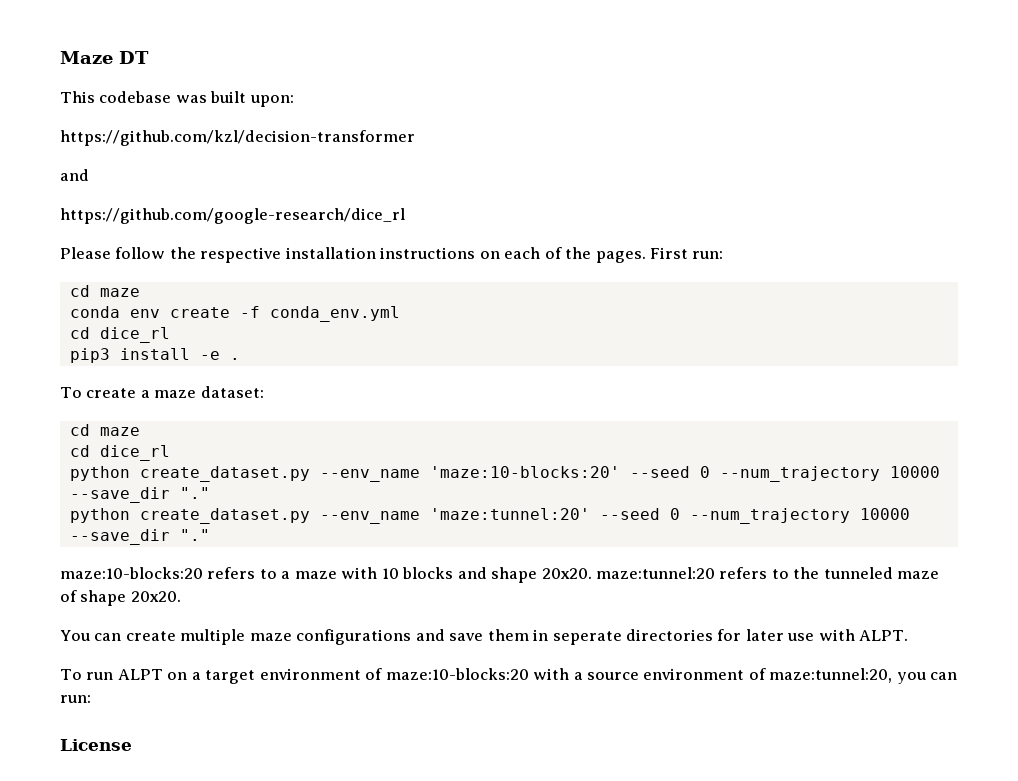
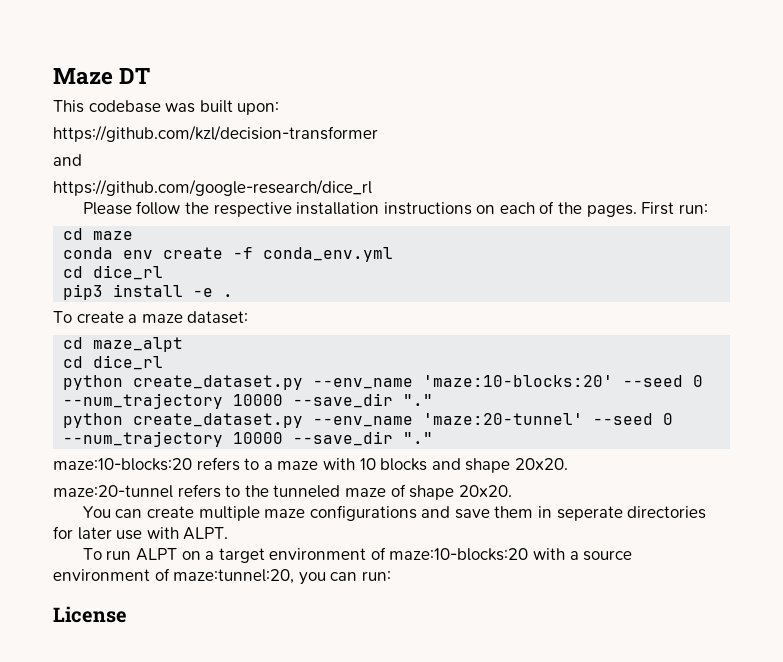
  To create a maze dataset:
- cd maze
+ cd maze_alpt
- python create_dataset.py --env_name 'maze:tunnel:20' --seed 0 --num_trajectory 10000 --save_dir "."
+ python create_dataset.py --env_name 'maze:20-tunnel' --seed 0 --num_trajectory 10000 --save_dir "."
- maze:10-blocks:20 refers to a maze with 10 blocks and shape 20x20. maze:tunnel:20 refers to the tunneled maze of shape 20x20.
+ maze:10-blocks:20 refers to a maze with 10 blocks and shape 20x20.
+ maze:20-tunnel refers to the tunneled maze of shape 20x20.

